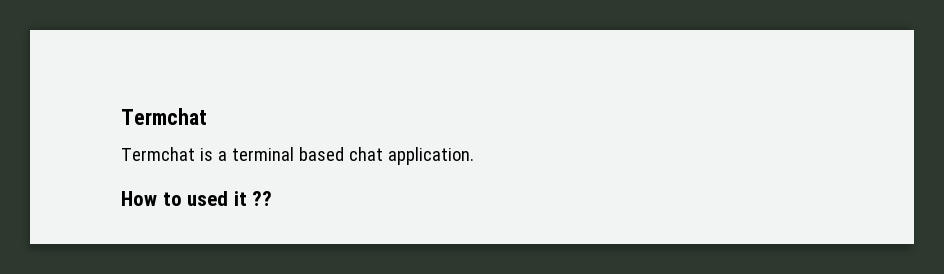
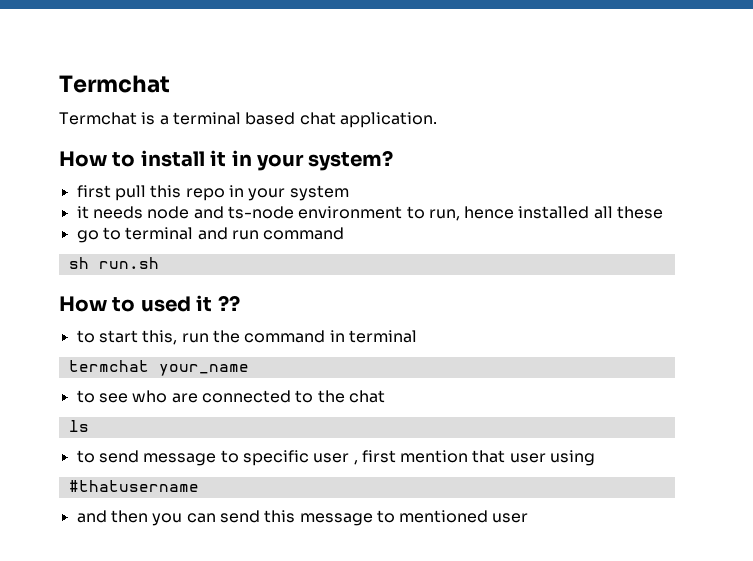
+ How to install it in your system?
+ first pull this repo in your system
+ it needs node and ts-node environment to run, hence installed all these
+ go to terminal and run command
+ sh run.sh
+ to start this, run the command in terminal
+ termchat your_name
+ to see who are connected to the chat
+ ls
+ to send message to specific user , first mention that user using
+ #thatusername
+ and then you can send this message to mentioned user

